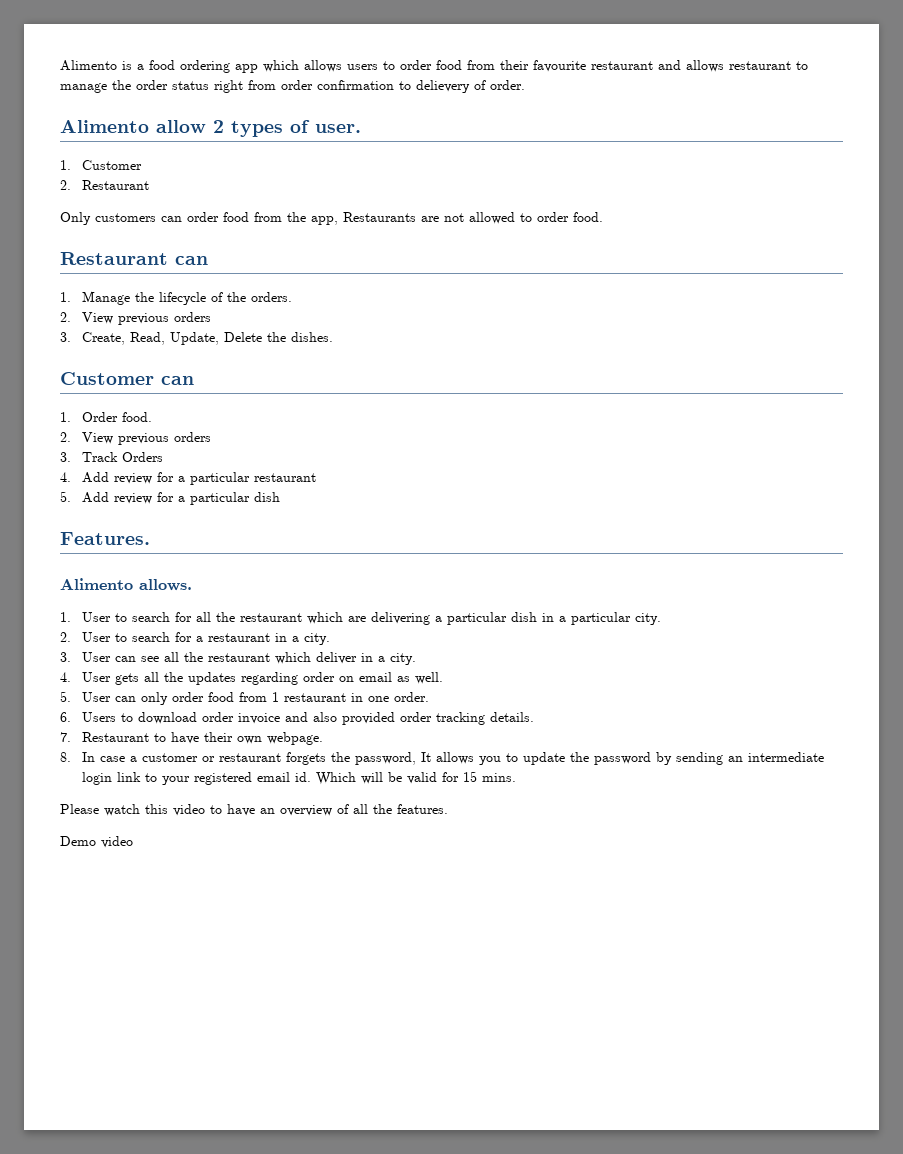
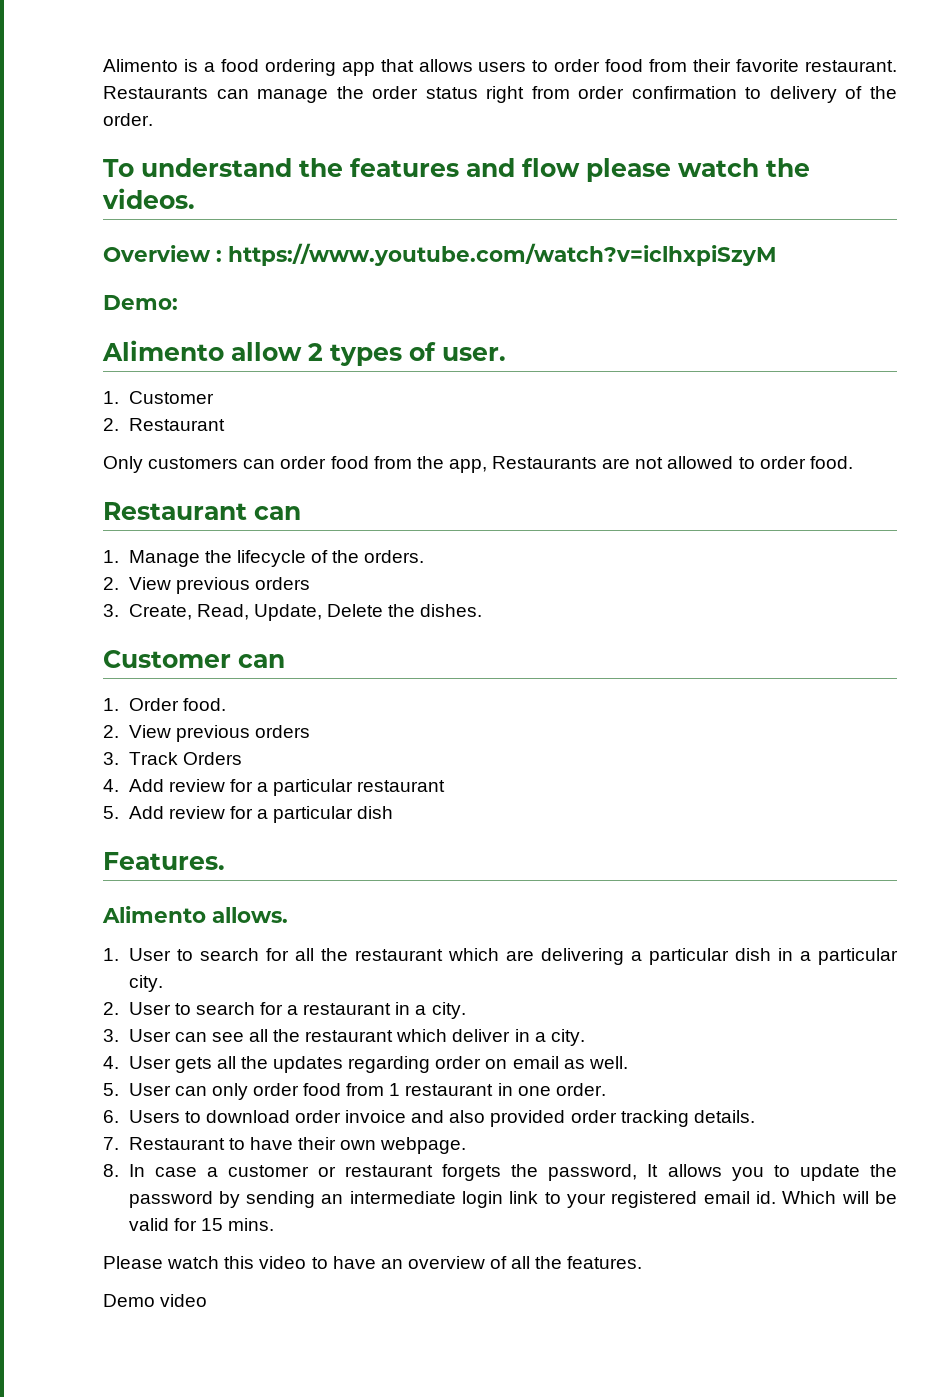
- Alimento is a food ordering app which allows users to order food from their favourite restaurant and allows restaurant to manage the order status right from order confirmation to delievery of order.
+ Alimento is a food ordering app that allows users to order food from their favorite restaurant. Restaurants can manage the order status right from order confirmation to delivery of the order.
+ To understand the features and flow please watch the videos.
+ Overview : https://www.youtube.com/watch?v=iclhxpiSzyM
+ Demo:

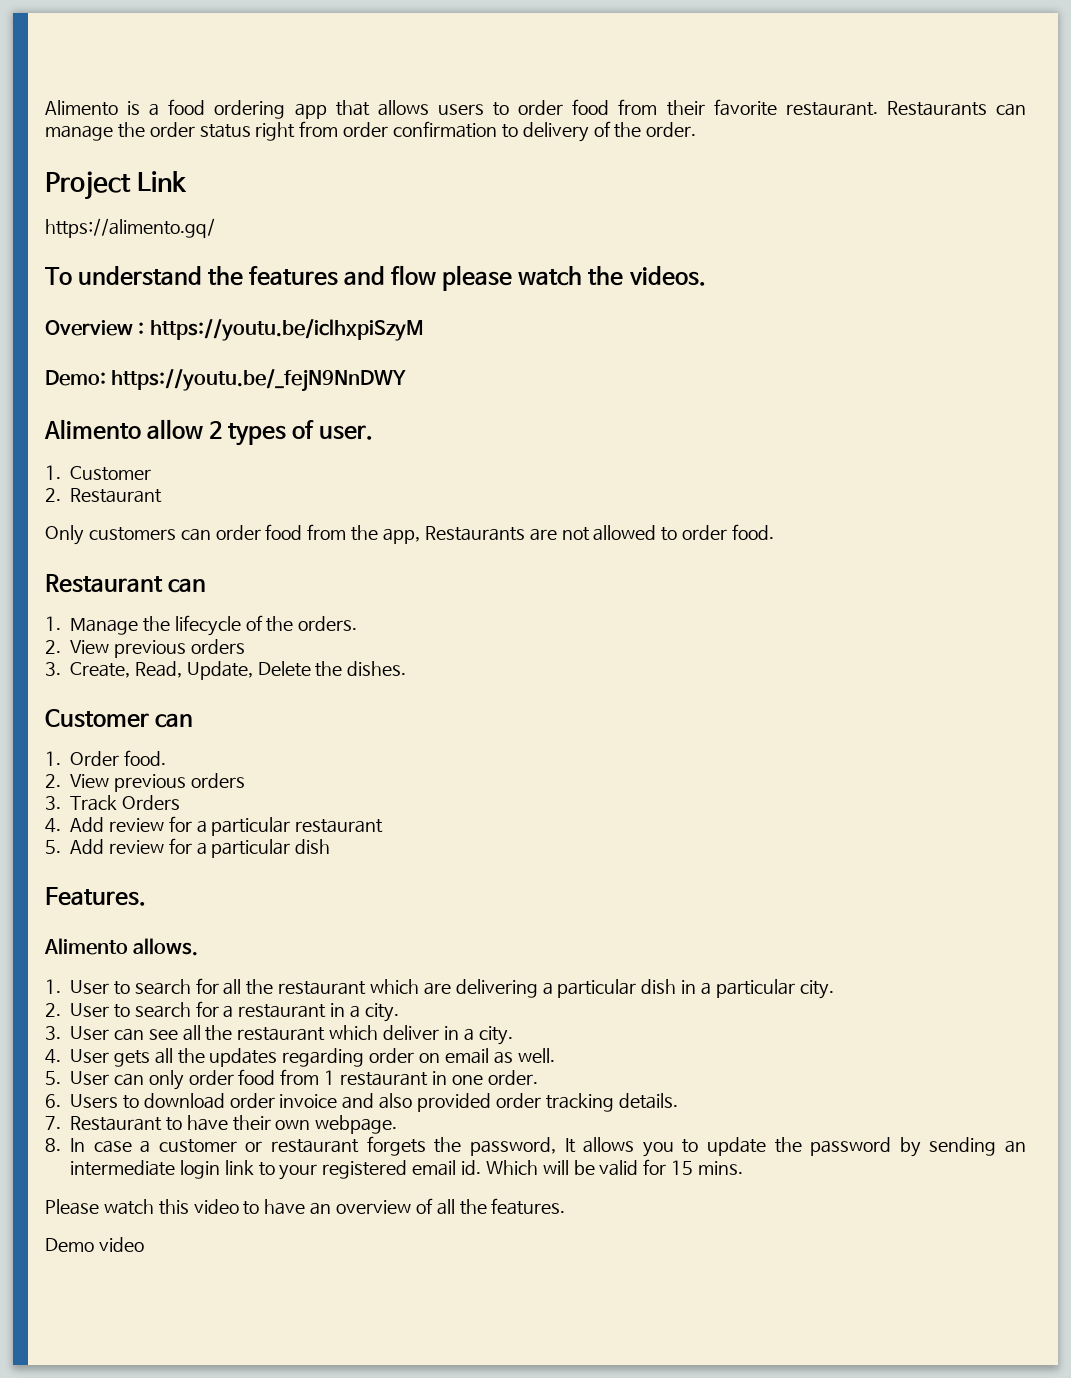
+ Project Link
+ https://alimento.gq/
- Overview : https://www.youtube.com/watch?v=iclhxpiSzyM
+ Overview : https://youtu.be/iclhxpiSzyM
- Demo:
+ Demo: https://youtu.be/_fejN9NnDWY

